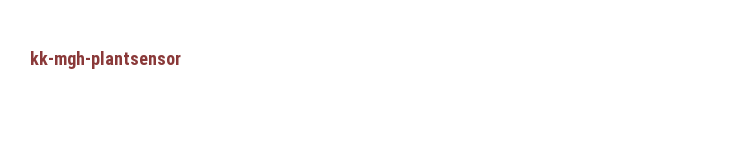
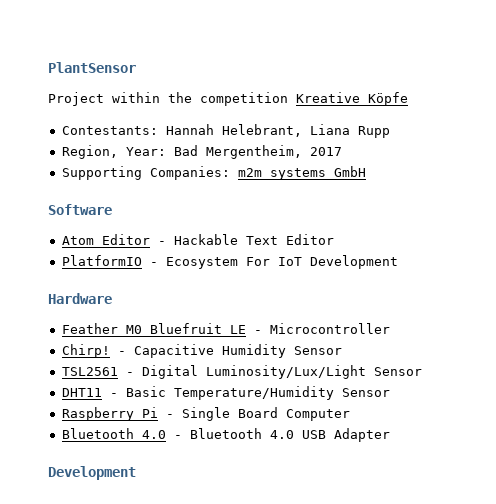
- kk-mgh-plantsensor
+ PlantSensor
+ Project within the competition Kreative Köpfe
+ Contestants: Hannah Helebrant, Liana Rupp
+ Region, Year: Bad Mergentheim, 2017
+ Supporting Companies: m2m systems GmbH
+ Software
+ Atom Editor - Hackable Text Editor
+ PlatformIO - Ecosystem For IoT Development
+ Hardware
+ Feather M0 Bluefruit LE - Microcontroller
+ Chirp! - Capacitive Humidity Sensor
+ TSL2561 - Digital Luminosity/Lux/Light Sensor
+ DHT11 - Basic Temperature/Humidity Sensor
+ Raspberry Pi - Single Board Computer
+ Bluetooth 4.0 - Bluetooth 4.0 USB Adapter
+ Development

